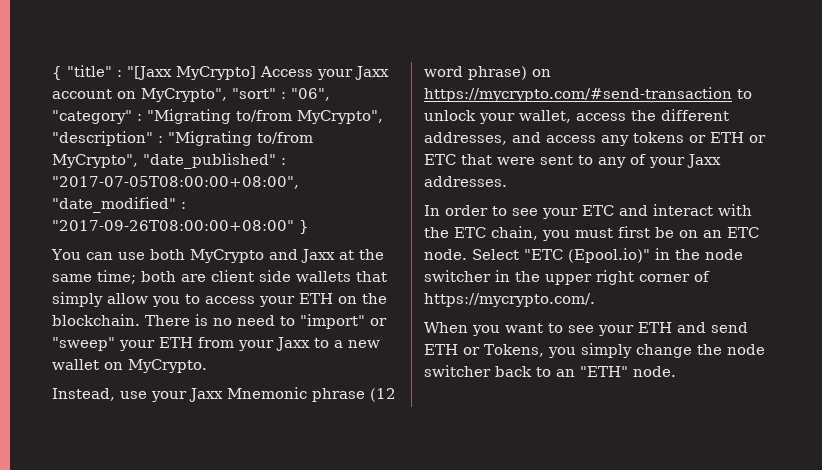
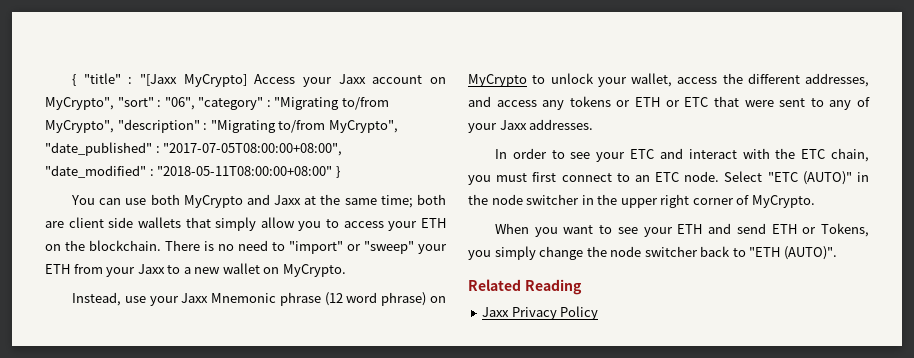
- { "title" : "[Jaxx MyCrypto] Access your Jaxx account on MyCrypto", "sort" : "06", "category" : "Migrating to/from MyCrypto", "description" : "Migrating to/from MyCrypto", "date_published" : "2017-07-05T08:00:00+08:00", "date_modified" : "2017-09-26T08:00:00+08:00" }
+ { "title" : "[Jaxx MyCrypto] Access your Jaxx account on MyCrypto", "sort" : "06", "category" : "Migrating to/from MyCrypto", "description" : "Migrating to/from MyCrypto", "date_published" : "2017-07-05T08:00:00+08:00", "date_modified" : "2018-05-11T08:00:00+08:00" }
- Instead, use your Jaxx Mnemonic phrase (12 word phrase) on https://mycrypto.com/#send-transaction to unlock your wallet, access the different addresses, and access any tokens or ETH or ETC that were sent to any of your Jaxx addresses.
+ Instead, use your Jaxx Mnemonic phrase (12 word phrase) on MyCrypto to unlock your wallet, access the different addresses, and access any tokens or ETH or ETC that were sent to any of your Jaxx addresses.
- In order to see your ETC and interact with the ETC chain, you must first be on an ETC node.
+ In order to see your ETC and interact with the ETC chain, you must first connect to an ETC node.
- Select "ETC (Epool.io)" in the node switcher in the upper right corner of https://mycrypto.com/.
+ Select "ETC (AUTO)" in the node switcher in the upper right corner of MyCrypto.
- When you want to see your ETH and send ETH or Tokens, you simply change the node switcher back to an "ETH" node.
+ When you want to see your ETH and send ETH or Tokens, you simply change the node switcher back to "ETH (AUTO)".
+ Related Reading
+ Jaxx Privacy Policy

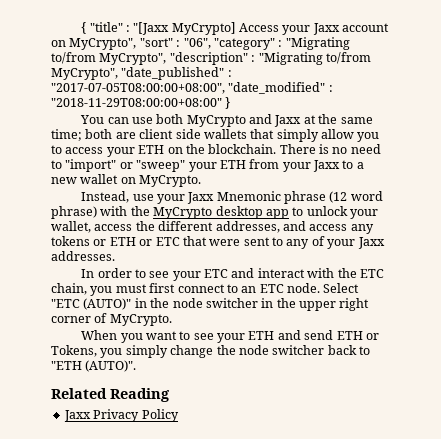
- { "title" : "[Jaxx MyCrypto] Access your Jaxx account on MyCrypto", "sort" : "06", "category" : "Migrating to/from MyCrypto", "description" : "Migrating to/from MyCrypto", "date_published" : "2017-07-05T08:00:00+08:00", "date_modified" : "2018-05-11T08:00:00+08:00" }
+ { "title" : "[Jaxx MyCrypto] Access your Jaxx account on MyCrypto", "sort" : "06", "category" : "Migrating to/from MyCrypto", "description" : "Migrating to/from MyCrypto", "date_published" : "2017-07-05T08:00:00+08:00", "date_modified" : "2018-11-29T08:00:00+08:00" }
- Instead, use your Jaxx Mnemonic phrase (12 word phrase) on MyCrypto to unlock your wallet, access the different addresses, and access any tokens or ETH or ETC that were sent to any of your Jaxx addresses.
+ Instead, use your Jaxx Mnemonic phrase (12 word phrase) with the MyCrypto desktop app to unlock your wallet, access the different addresses, and access any tokens or ETH or ETC that were sent to any of your Jaxx addresses.

